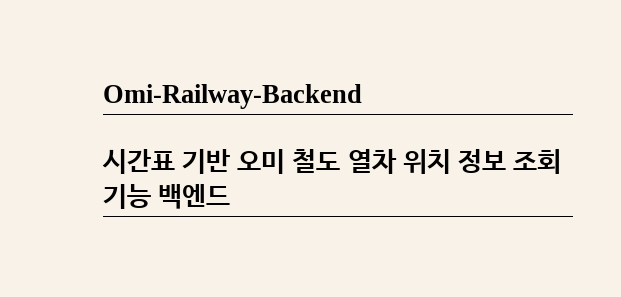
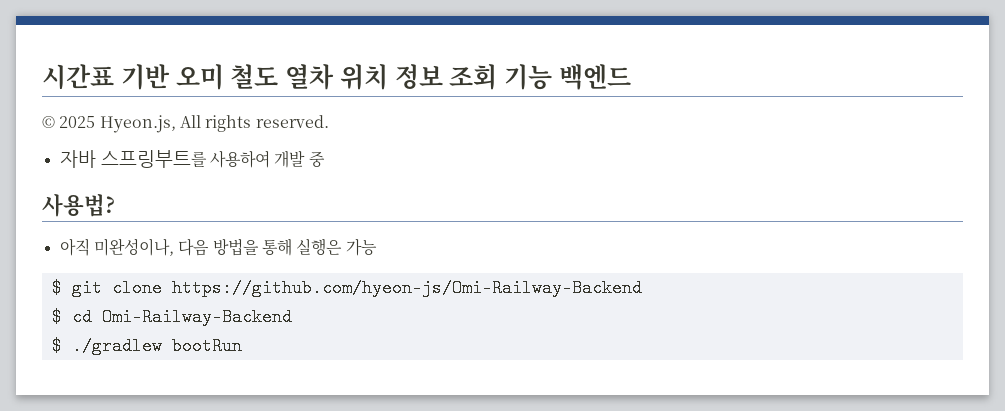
- Omi-Railway-Backend
+ © 2025 Hyeon.js, All rights reserved.
+ 자바 스프링부트를 사용하여 개발 중
+ 사용법?
+ 아직 미완성이나, 다음 방법을 통해 실행은 가능
+ $ git clone https://github.com/hyeon-js/Omi-Railway-Backend
+ $ cd Omi-Railway-Backend
+ $ ./gradlew bootRun

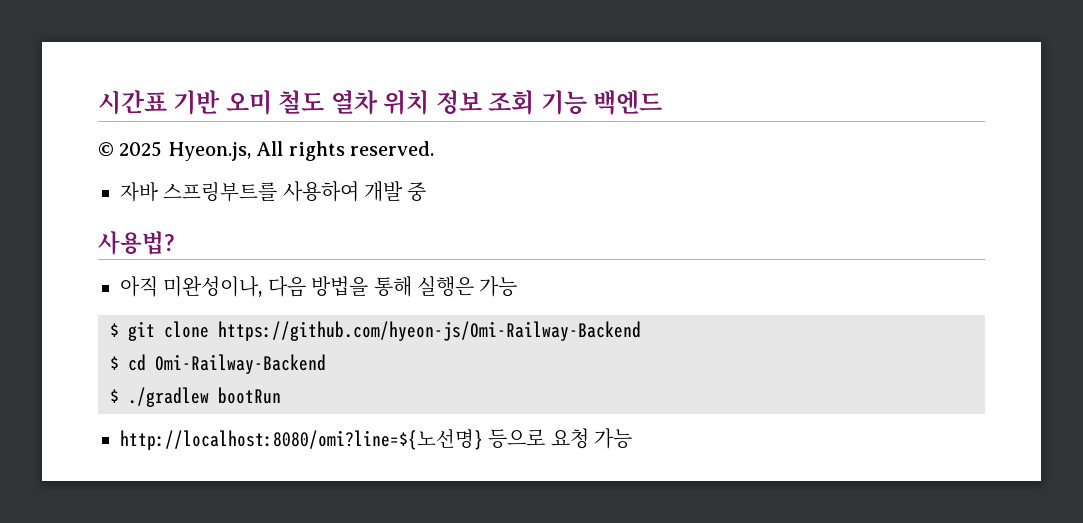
+ http://localhost:8080/omi?line=${노선명} 등으로 요청 가능

